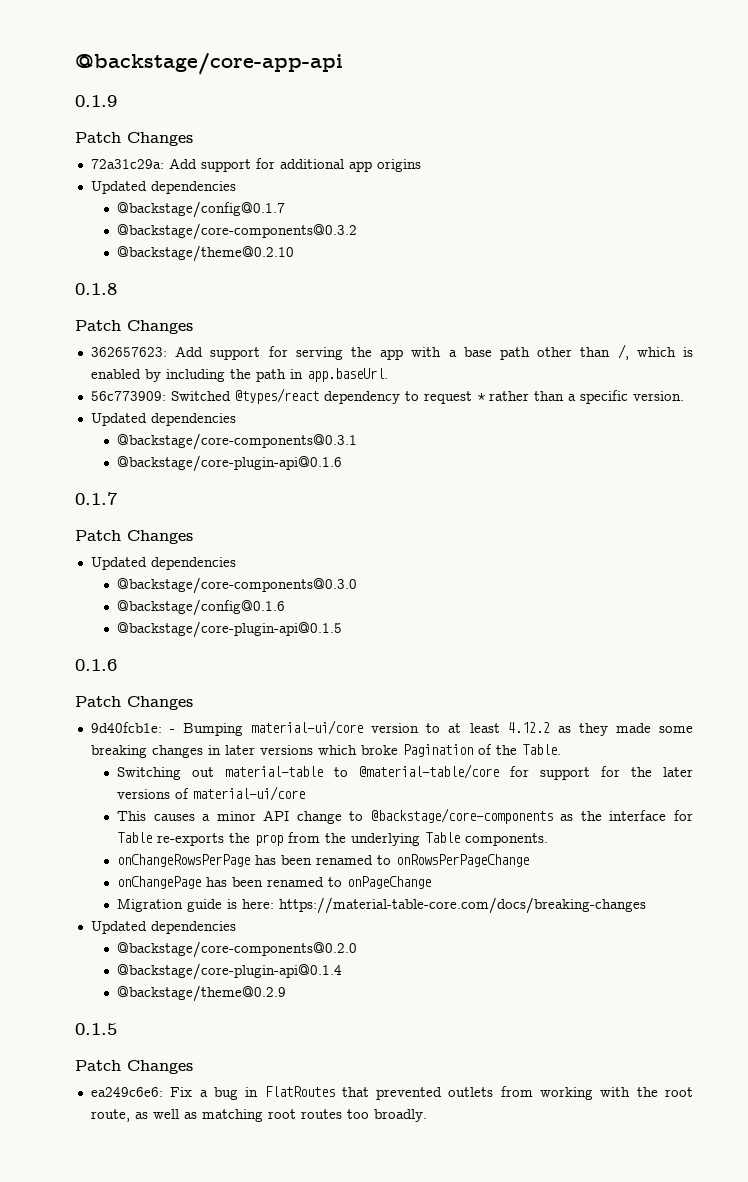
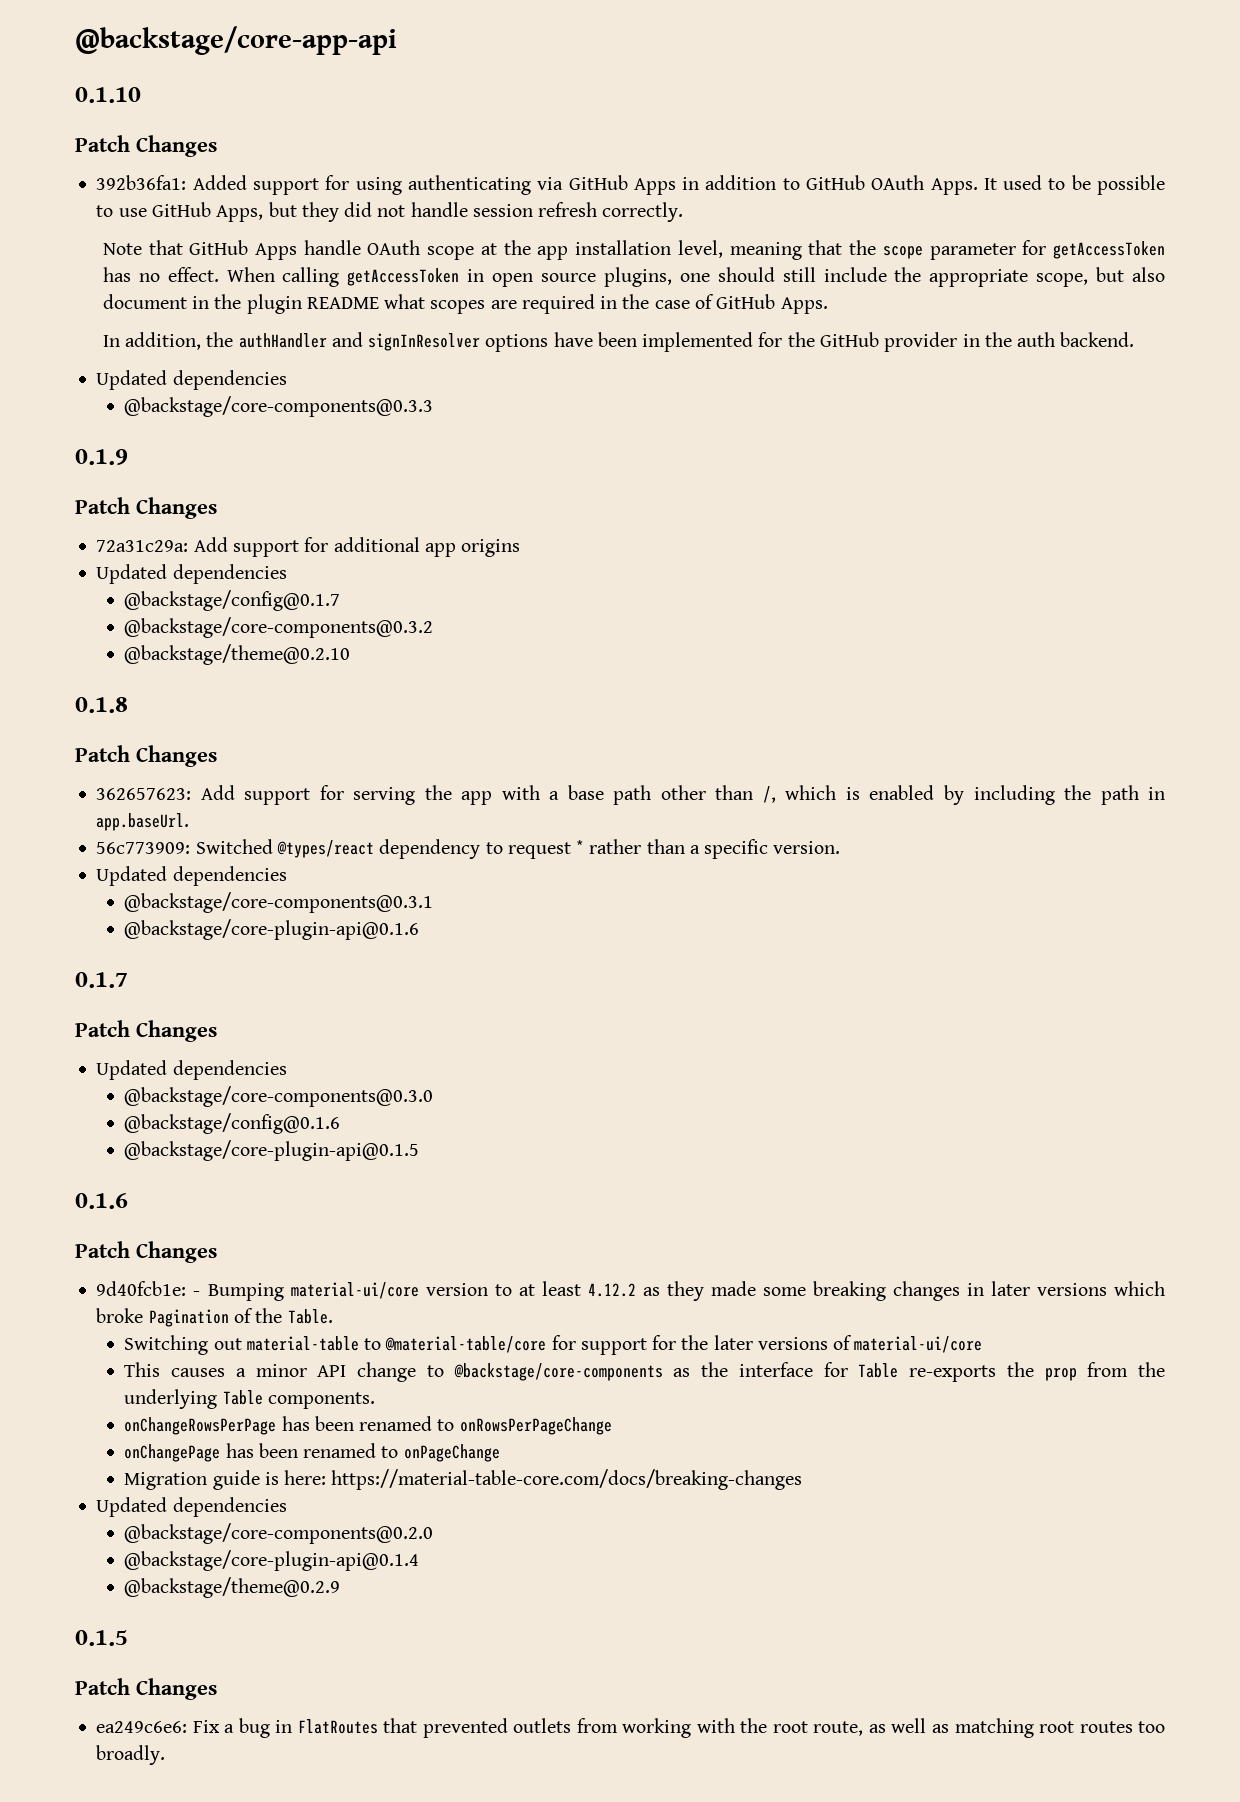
+ 0.1.10
+ Patch Changes
+ 392b36fa1: Added support for using authenticating via GitHub Apps in addition to GitHub OAuth Apps. It used to be possible to use GitHub Apps, but they did not handle session refresh correctly.
+ Note that GitHub Apps handle OAuth scope at the app installation level, meaning that the scope parameter for getAccessToken has no effect. When calling getAccessToken in open source plugins, one should still include the appropriate scope, but also document in the plugin README what scopes are required in the case of GitHub Apps.
+ In addition, the authHandler and signInResolver options have been implemented for the GitHub provider in the auth backend.
+ Updated dependencies
+ @backstage/core-components@0.3.3

